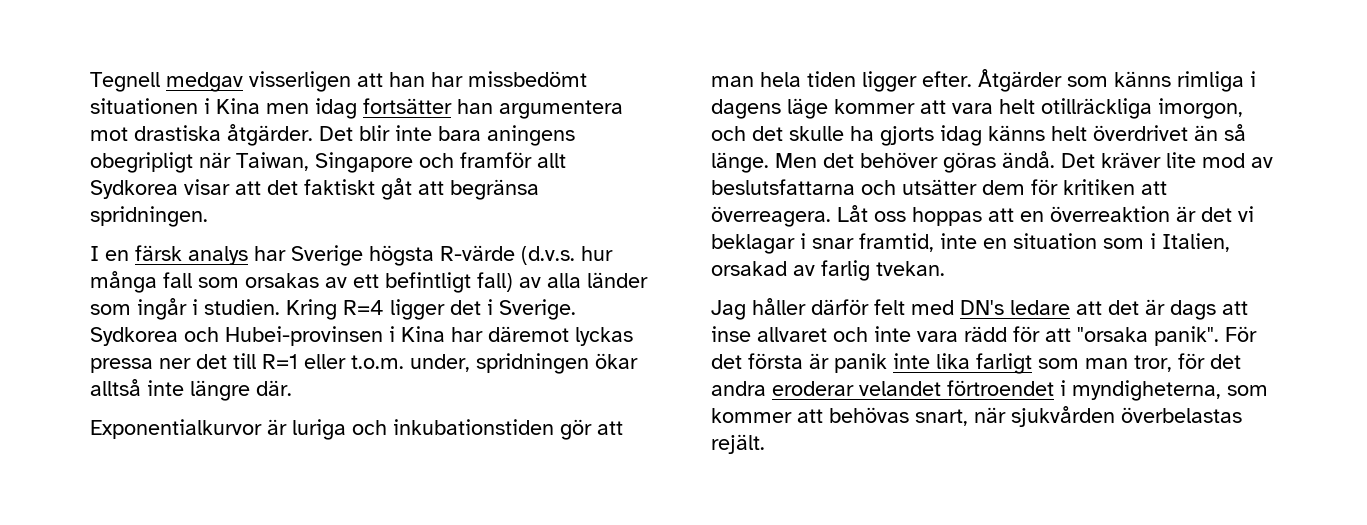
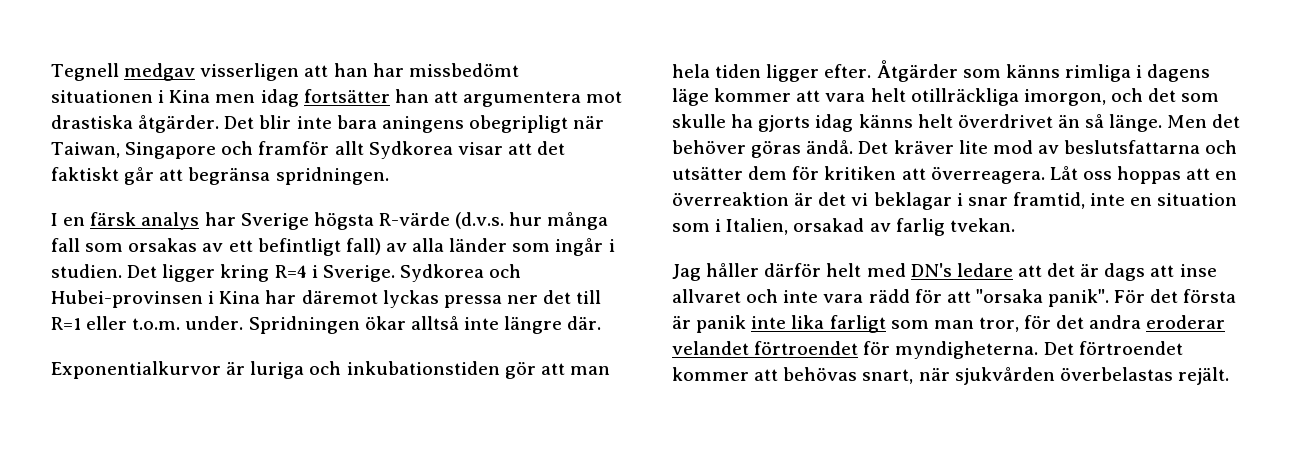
- Tegnell medgav visserligen att han har missbedömt situationen i Kina men idag fortsätter han argumentera mot drastiska åtgärder.
+ Tegnell medgav visserligen att han har missbedömt situationen i Kina men idag fortsätter han att argumentera mot drastiska åtgärder.
- Det blir inte bara aningens obegripligt när Taiwan, Singapore och framför allt Sydkorea visar att det faktiskt gåt att begränsa spridningen.
+ Det blir inte bara aningens obegripligt när Taiwan, Singapore och framför allt Sydkorea visar att det faktiskt går att begränsa spridningen.
- Kring R=4 ligger det i Sverige.
+ Det ligger kring R=4 i Sverige.
- Sydkorea och Hubei-provinsen i Kina har däremot lyckas pressa ner det till R=1 eller t.o.m. under, spridningen ökar alltså inte längre där.
+ Sydkorea och Hubei-provinsen i Kina har däremot lyckas pressa ner det till R=1 eller t.o.m. under. Spridningen ökar alltså inte längre där.
- Åtgärder som känns rimliga i dagens läge kommer att vara helt otillräckliga imorgon, och det skulle ha gjorts idag känns helt överdrivet än så länge.
+ Åtgärder som känns rimliga i dagens läge kommer att vara helt otillräckliga imorgon, och det som skulle ha gjorts idag känns helt överdrivet än så länge.
- Jag håller därför felt med DN's ledare att det är dags att inse allvaret och inte vara rädd för att "orsaka panik".
+ Jag håller därför helt med DN's ledare att det är dags att inse allvaret och inte vara rädd för att "orsaka panik".
- För det första är panik inte lika farligt som man tror, för det andra eroderar velandet förtroendet i myndigheterna, som kommer att behövas snart, när sjukvården överbelastas rejält.
+ För det första är panik inte lika farligt som man tror, för det andra eroderar velandet förtroendet för myndigheterna. Det förtroendet kommer att behövas snart, när sjukvården överbelastas rejält.

